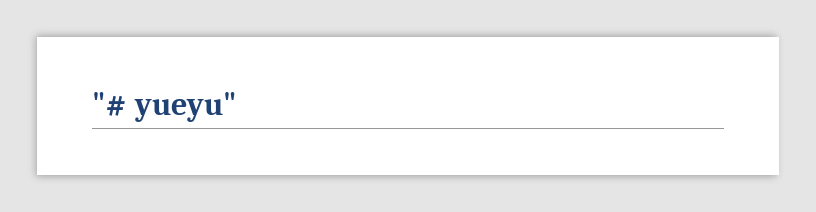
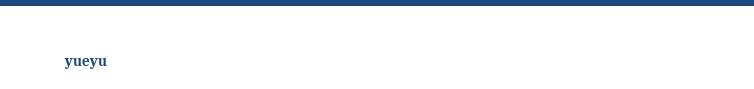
- "# yueyu"
+ yueyu

